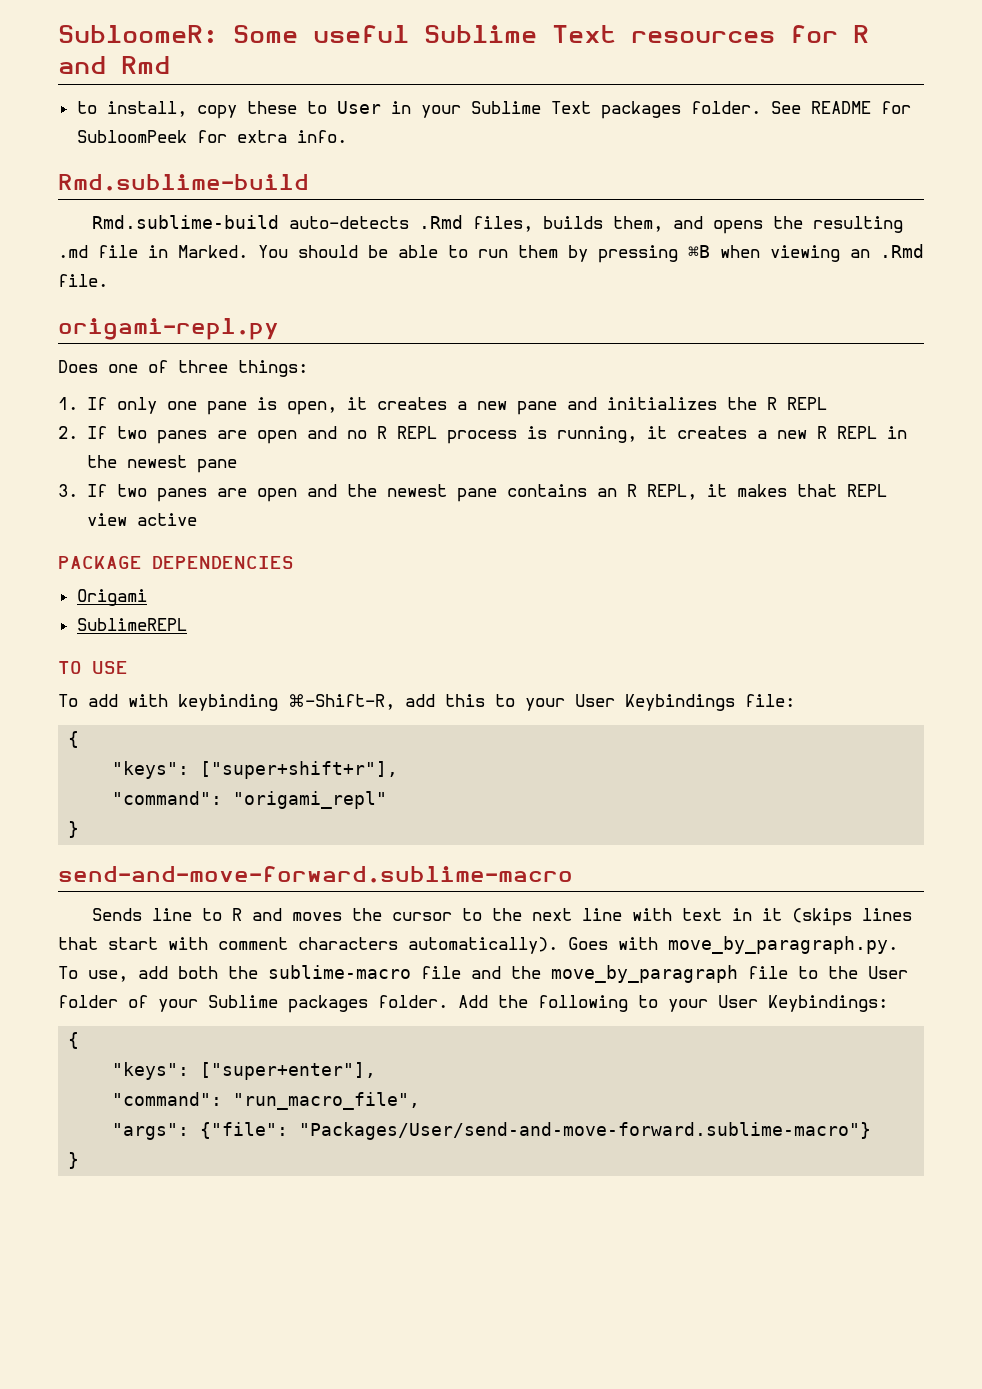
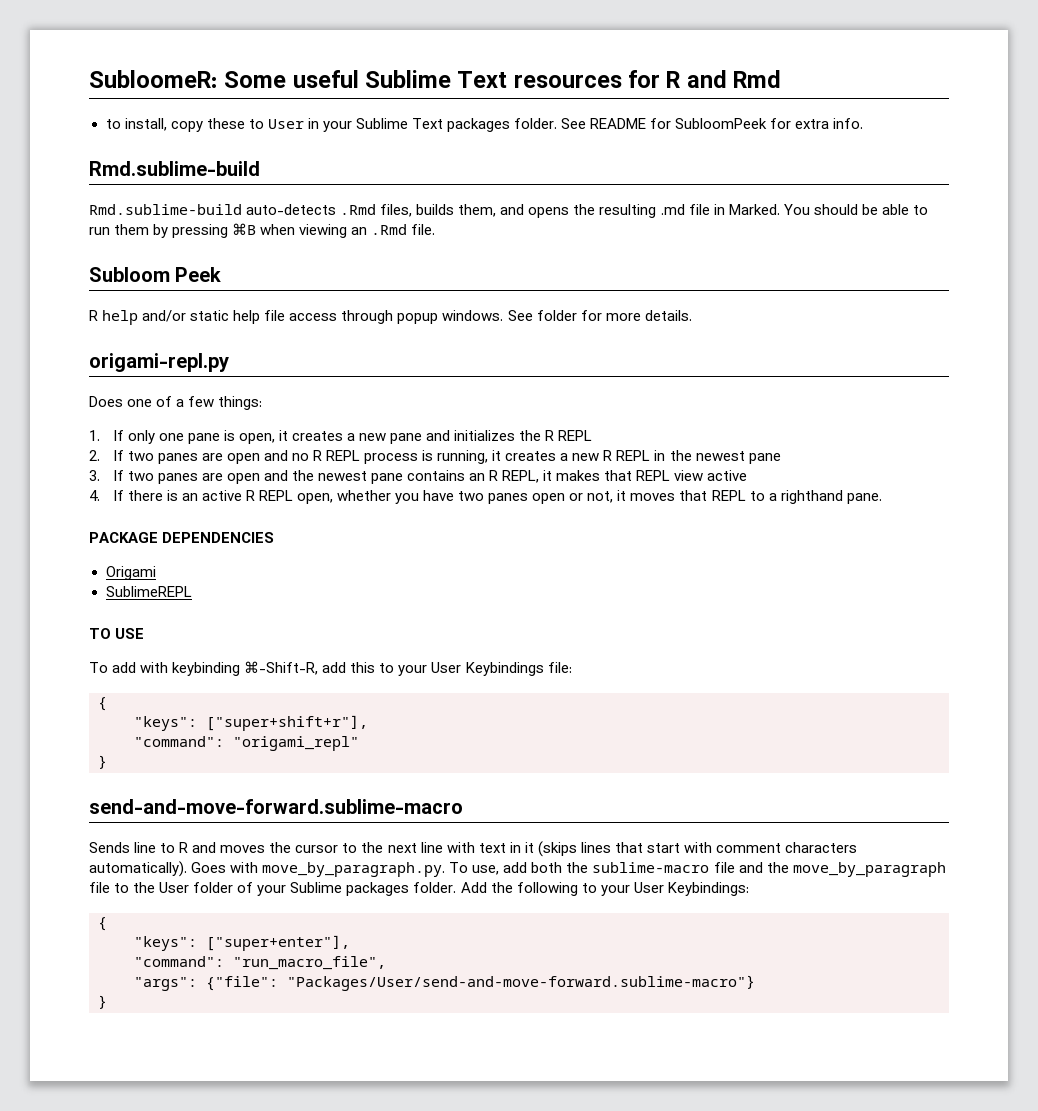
+ Subloom Peek
+ R help and/or static help file access through popup windows. See folder for more details.
- Does one of three things:
+ Does one of a few things:
+ 4. If there is an active R REPL open, whether you have two panes open or not, it moves that REPL to a righthand pane.

